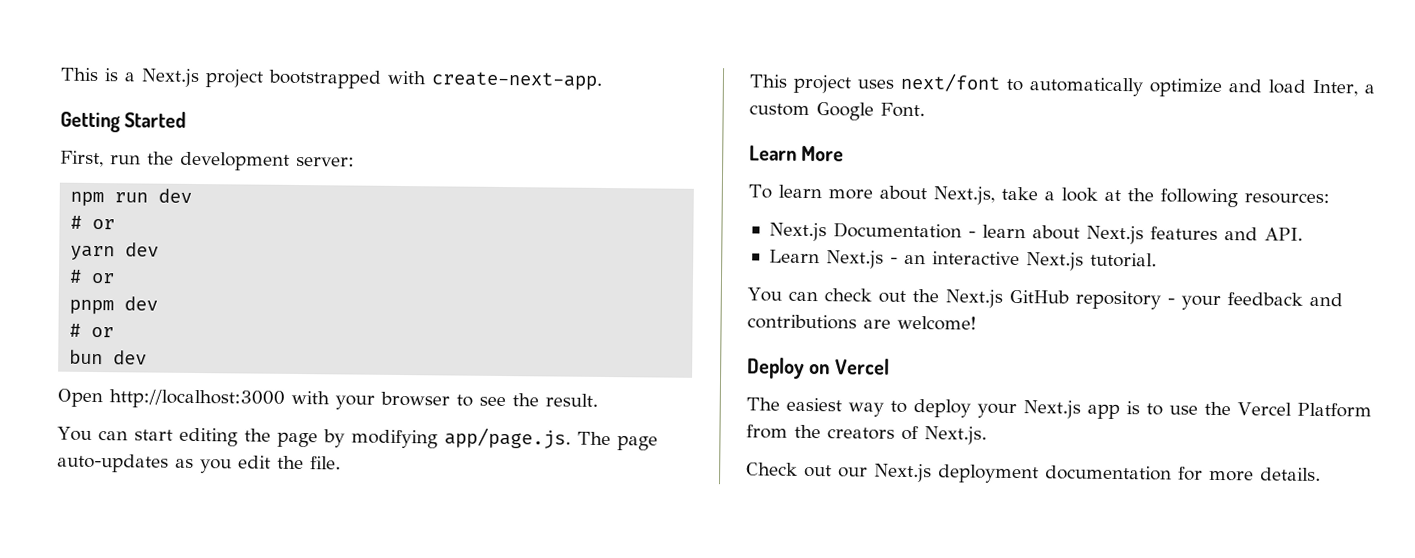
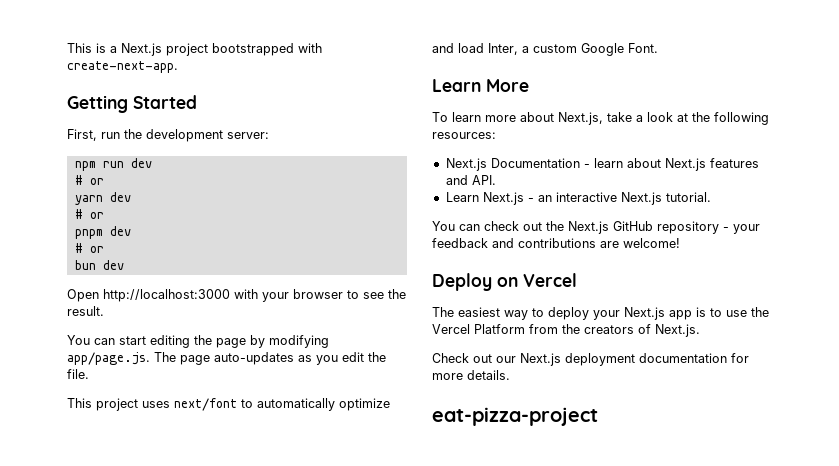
+ eat-pizza-project

